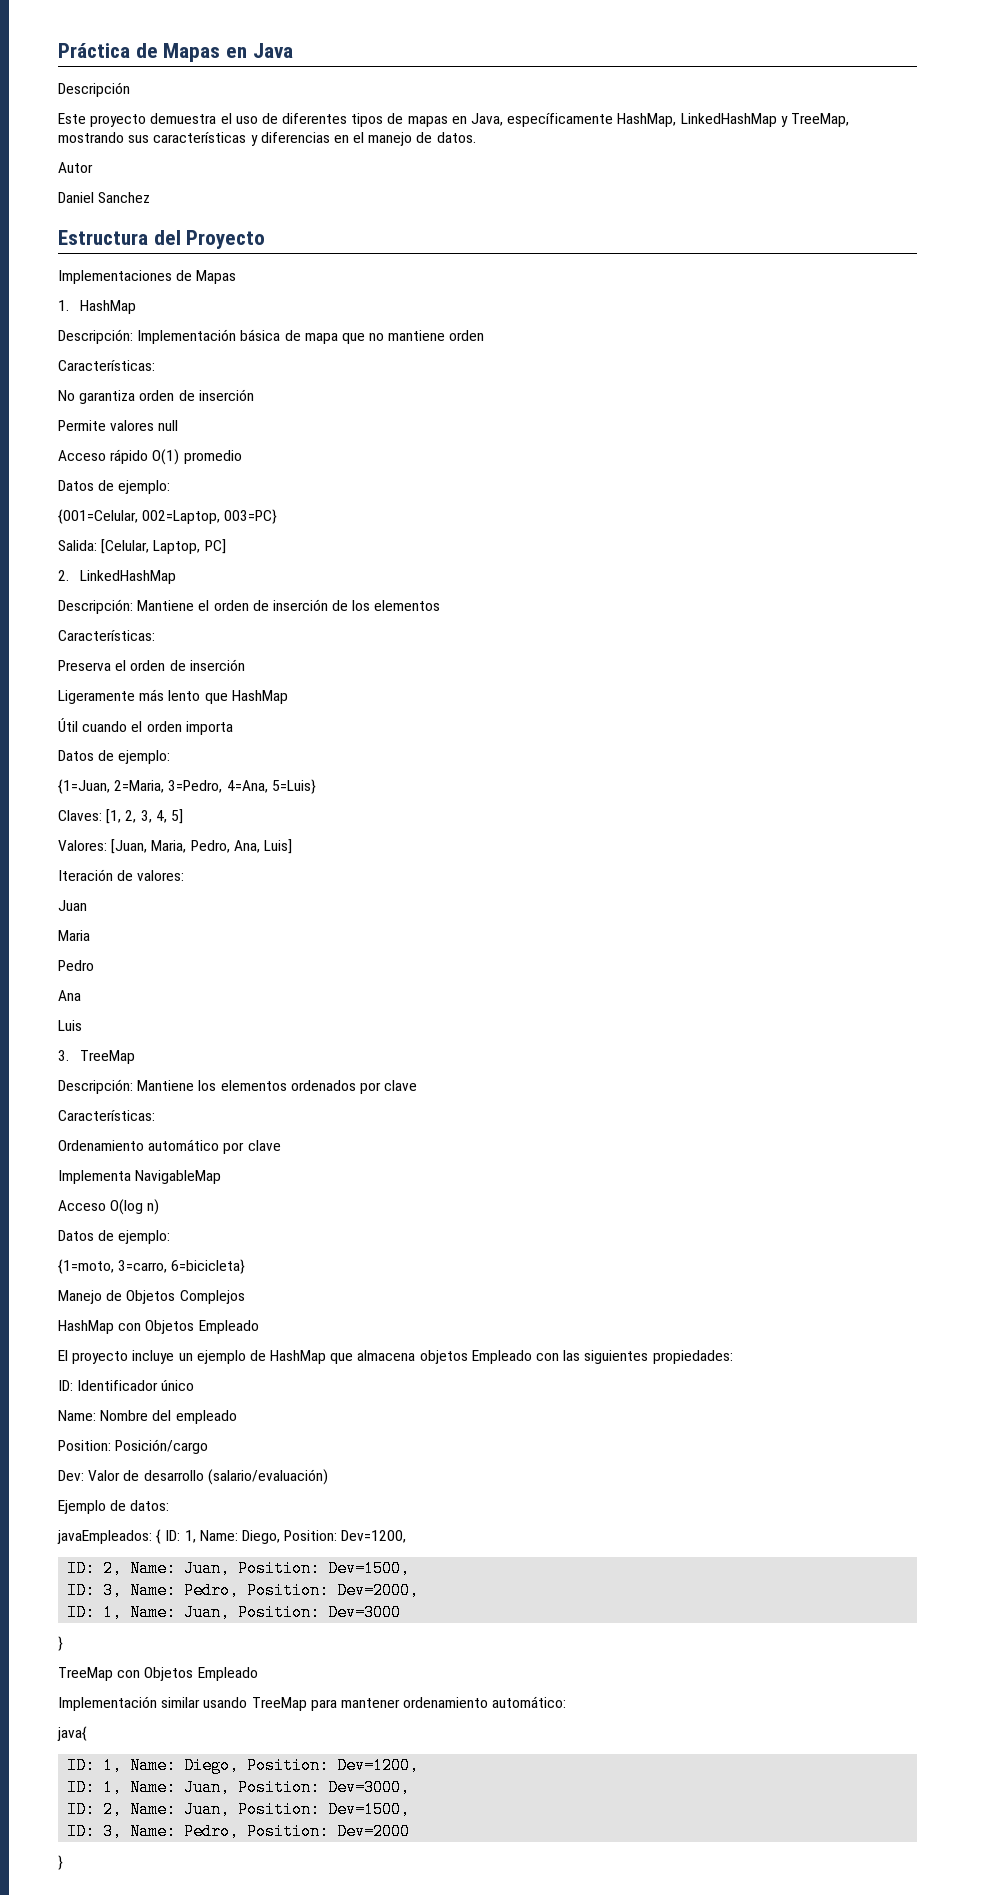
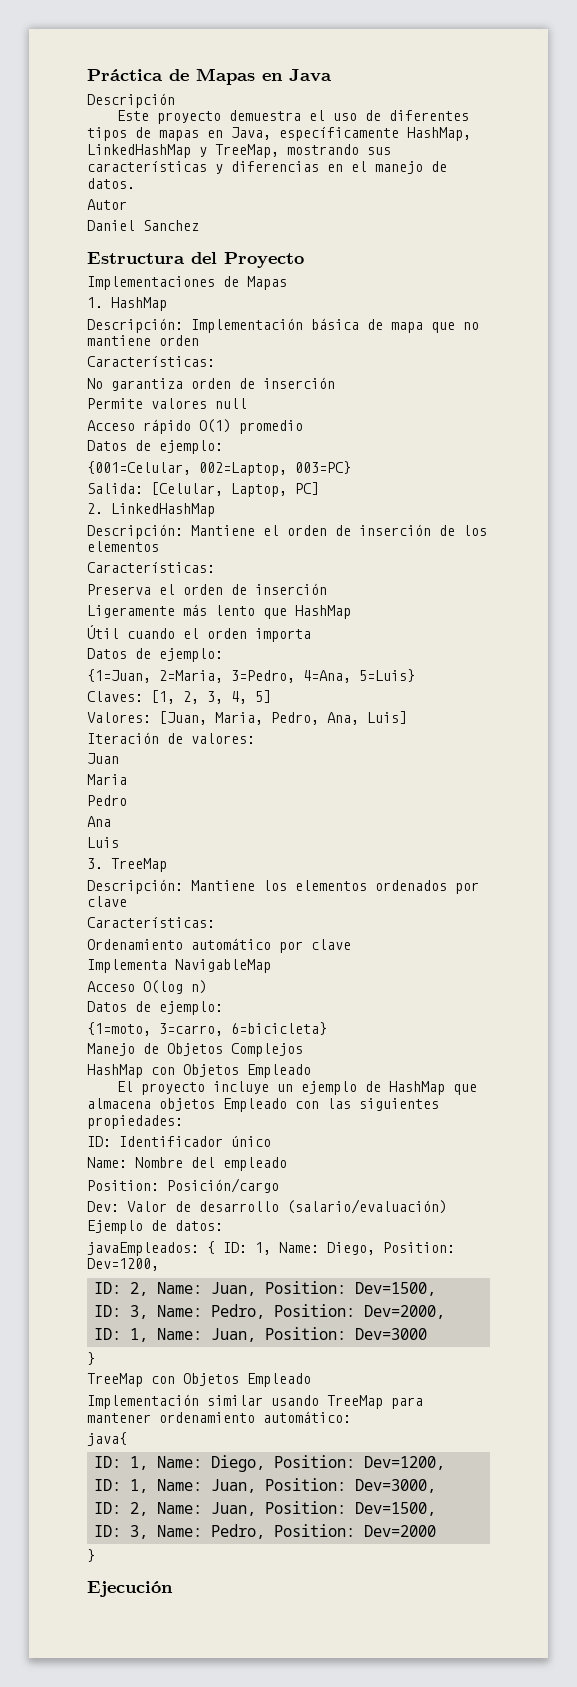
+ Ejecución

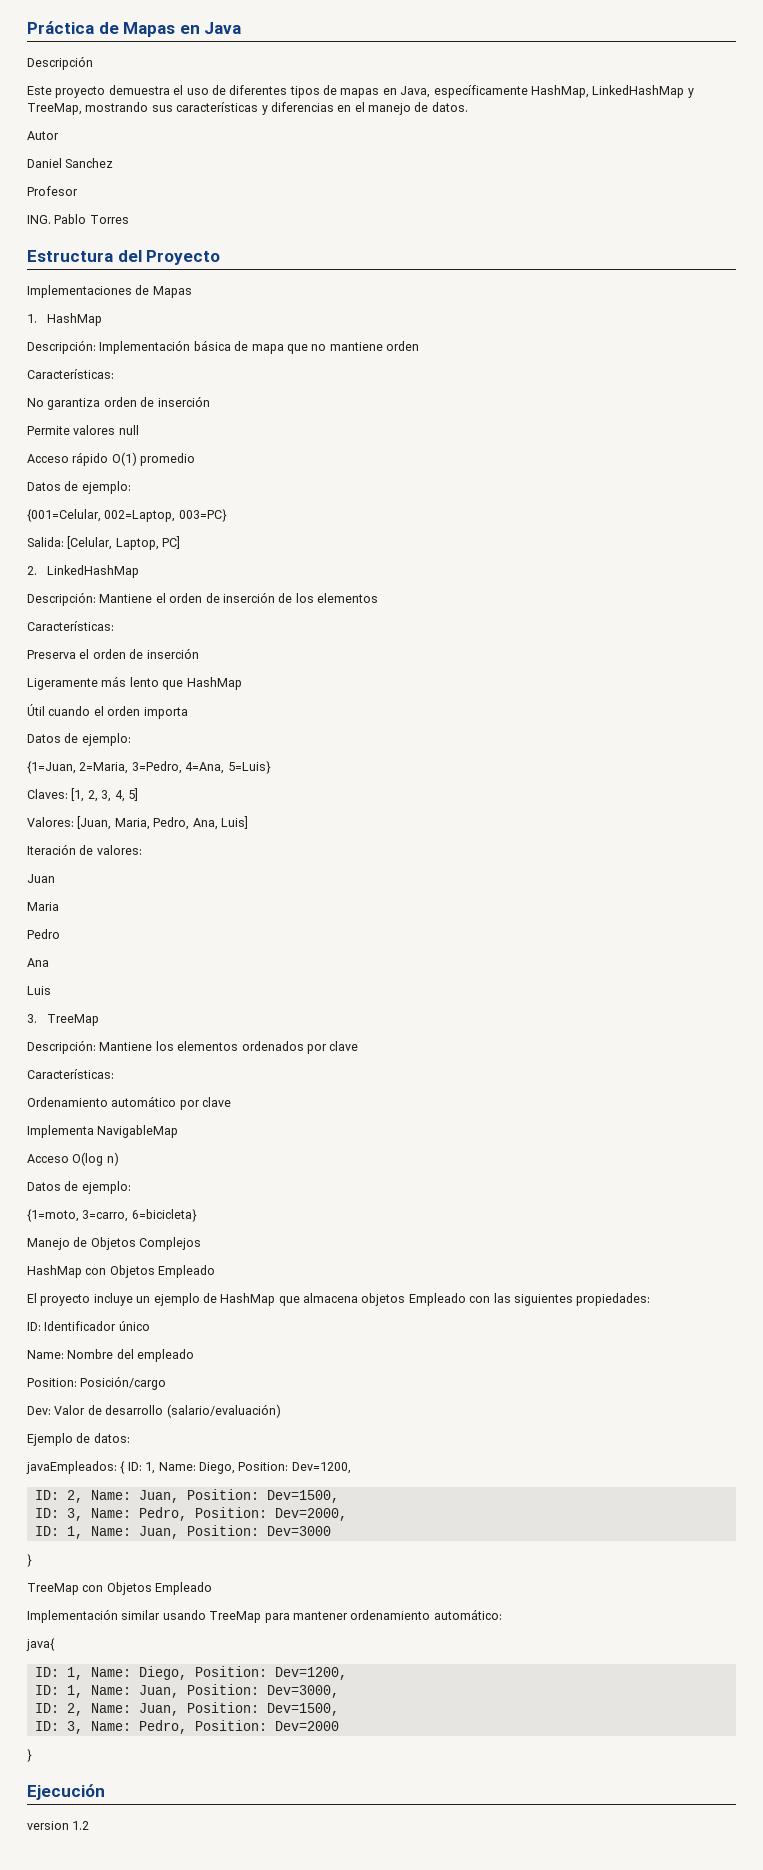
+ Profesor
+ ING. Pablo Torres
+ version 1.2

